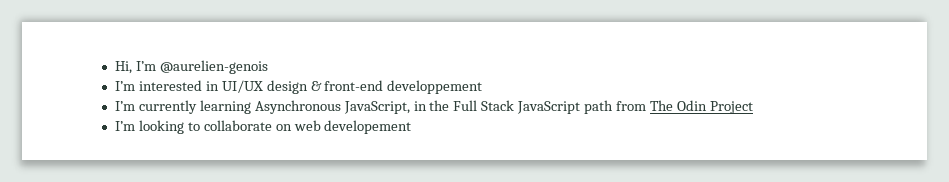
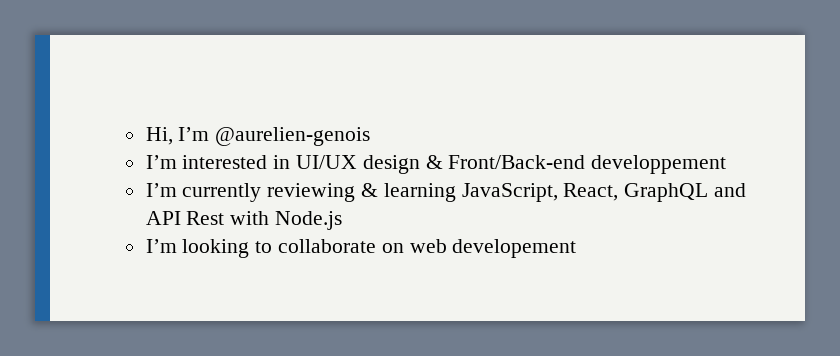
- I’m interested in UI/UX design & front-end developpement
+ I’m interested in UI/UX design & Front/Back-end developpement
- I’m currently learning Asynchronous JavaScript, in the Full Stack JavaScript path from The Odin Project
+ I’m currently reviewing & learning JavaScript, React, GraphQL and API Rest with Node.js

